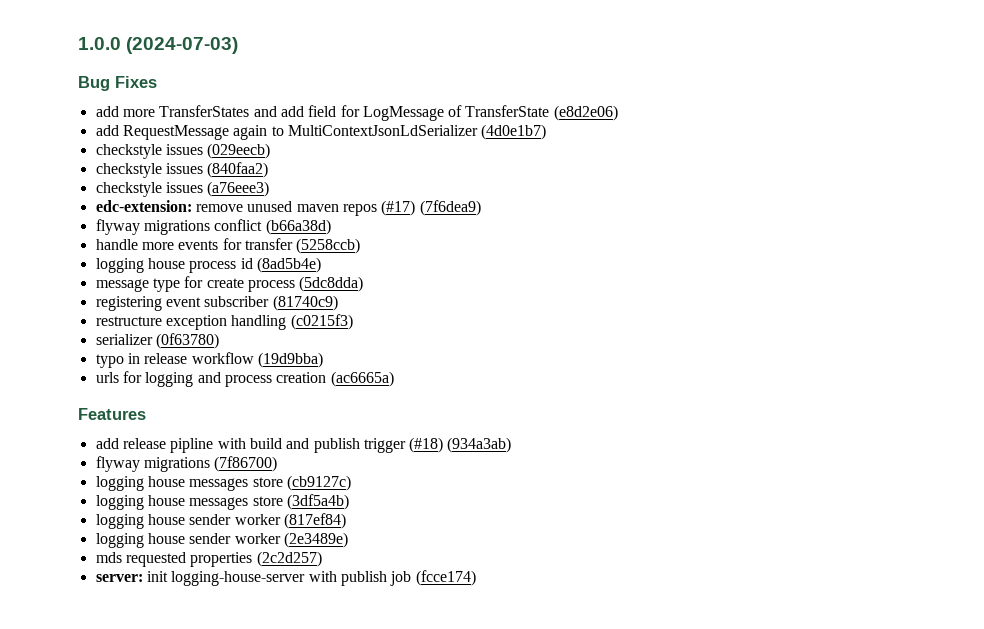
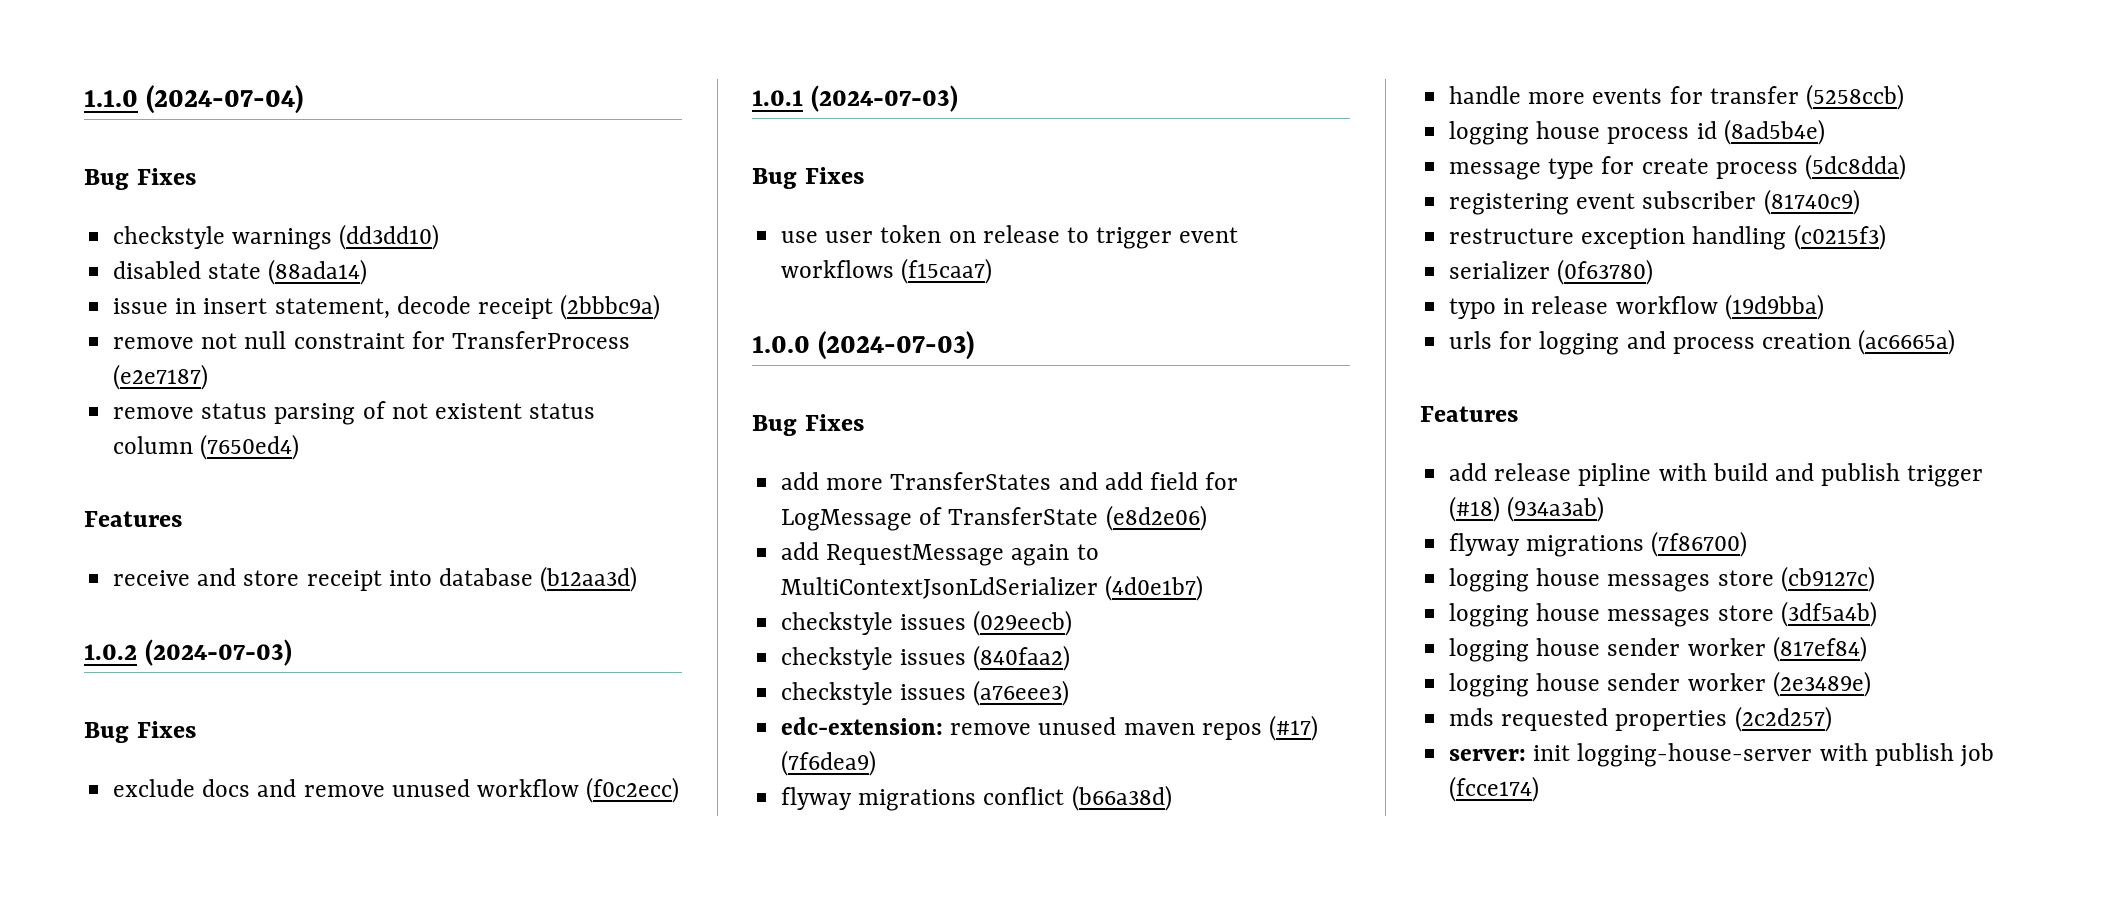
+ 1.1.0 (2024-07-04)
+ Bug Fixes
+ checkstyle warnings (dd3dd10)
+ disabled state (88ada14)
+ issue in insert statement, decode receipt (2bbbc9a)
+ remove not null constraint for TransferProcess (e2e7187)
+ remove status parsing of not existent status column (7650ed4)
+ Features
+ receive and store receipt into database (b12aa3d)
+ 1.0.2 (2024-07-03)
+ Bug Fixes
+ exclude docs and remove unused workflow (f0c2ecc)
+ 1.0.1 (2024-07-03)
+ Bug Fixes
+ use user token on release to trigger event workflows (f15caa7)

